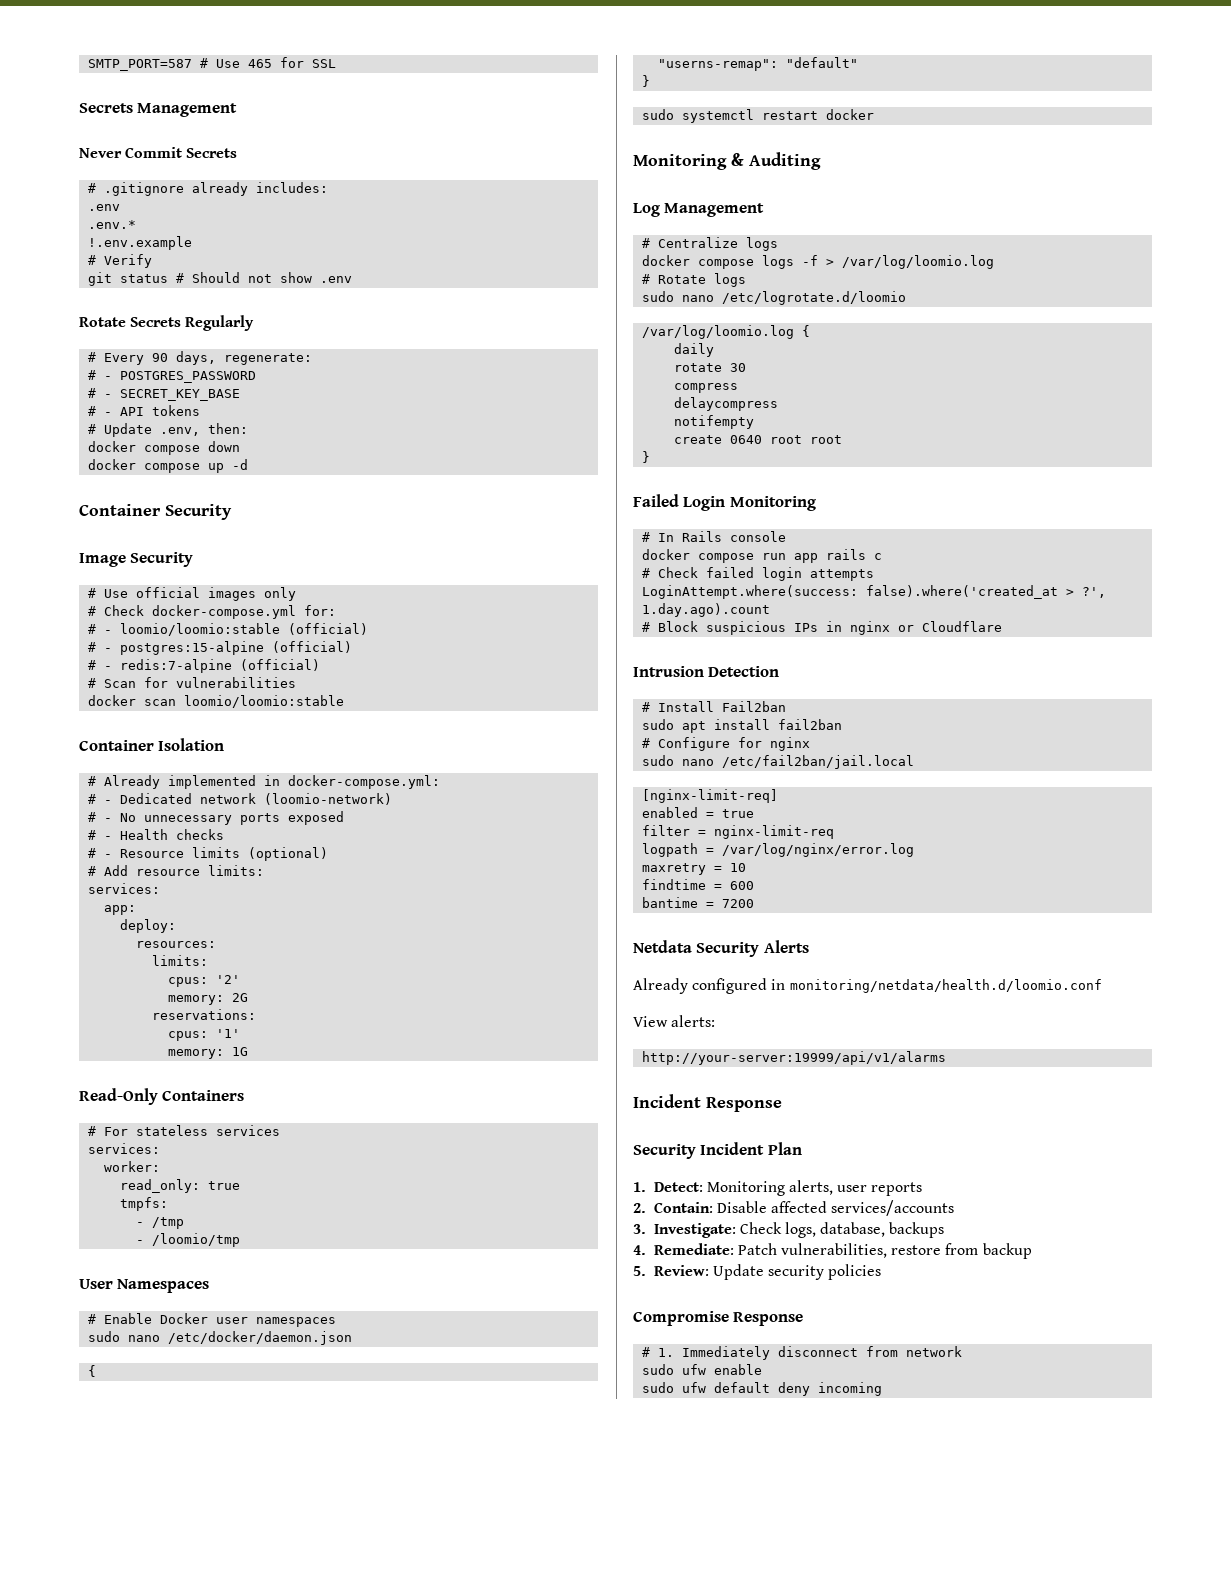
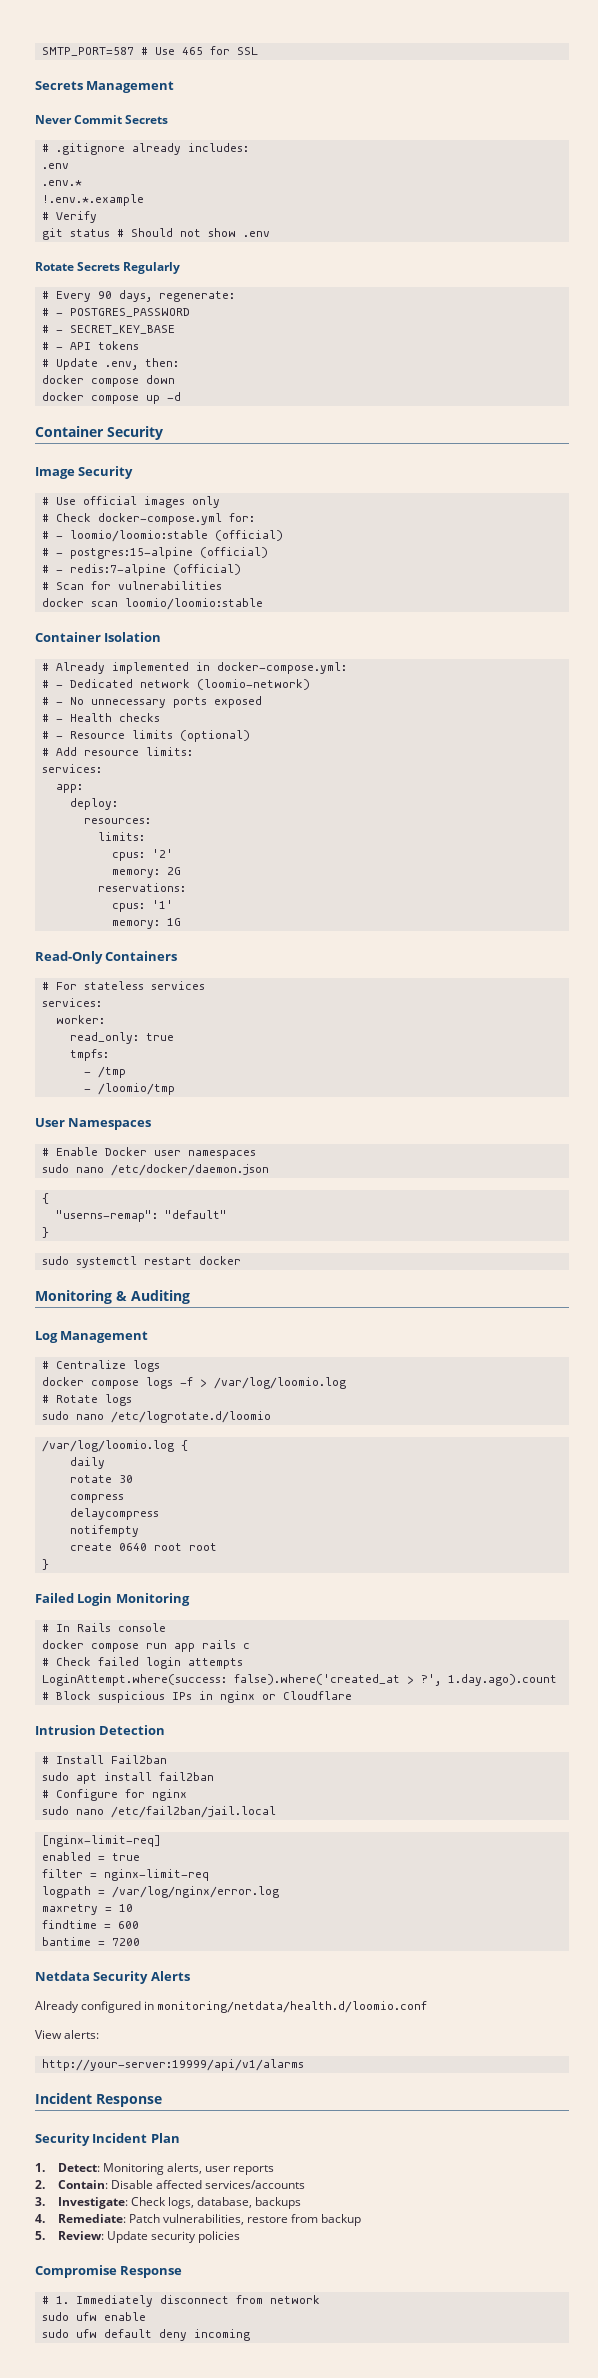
- !.env.example
+ !.env.*.example

